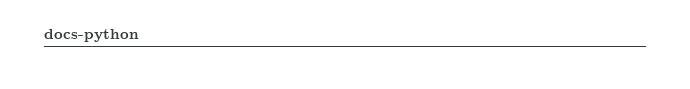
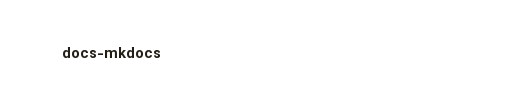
- docs-python
+ docs-mkdocs

